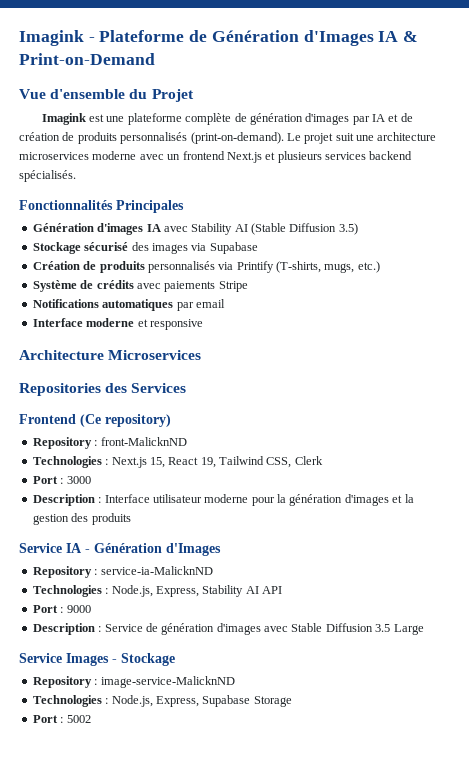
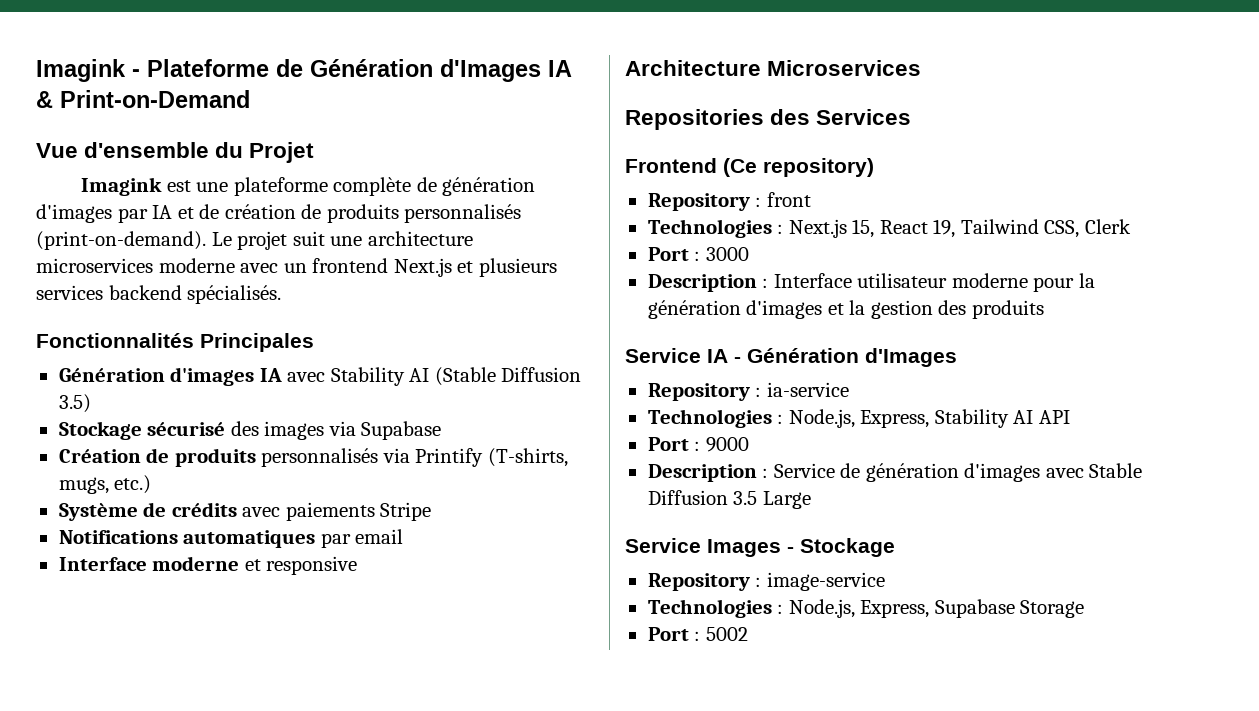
- Repository : front-MalicknND
+ Repository : front
- Repository : service-ia-MalicknND
+ Repository : ia-service
- Repository : image-service-MalicknND
+ Repository : image-service

